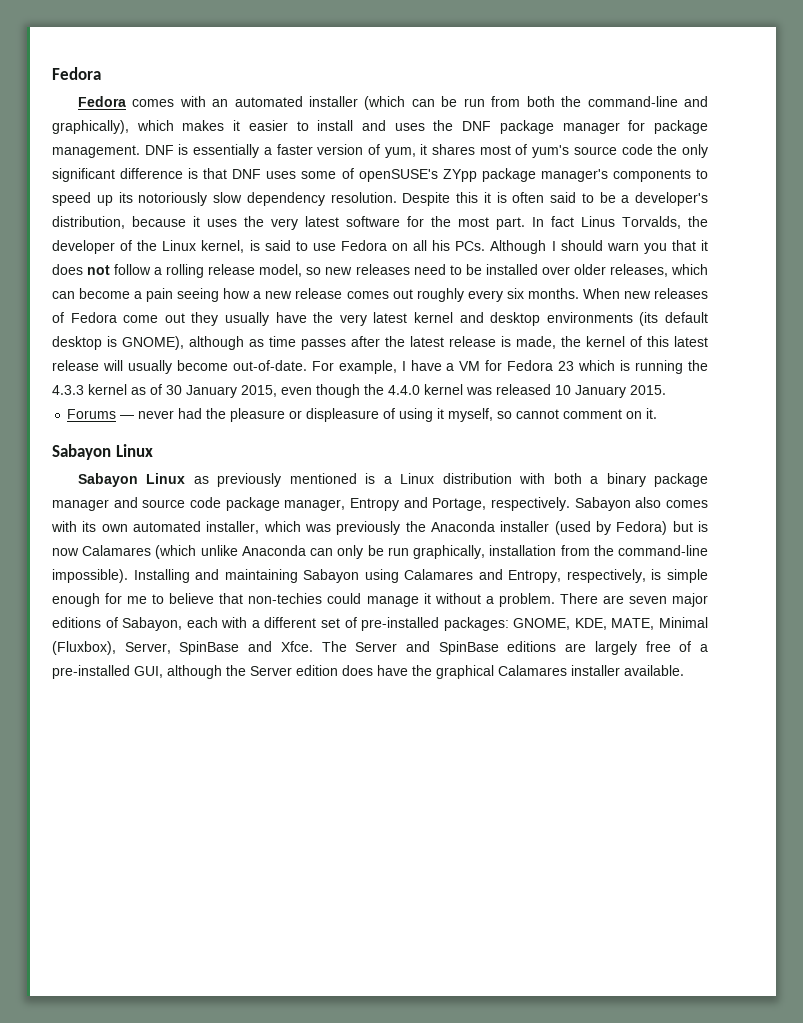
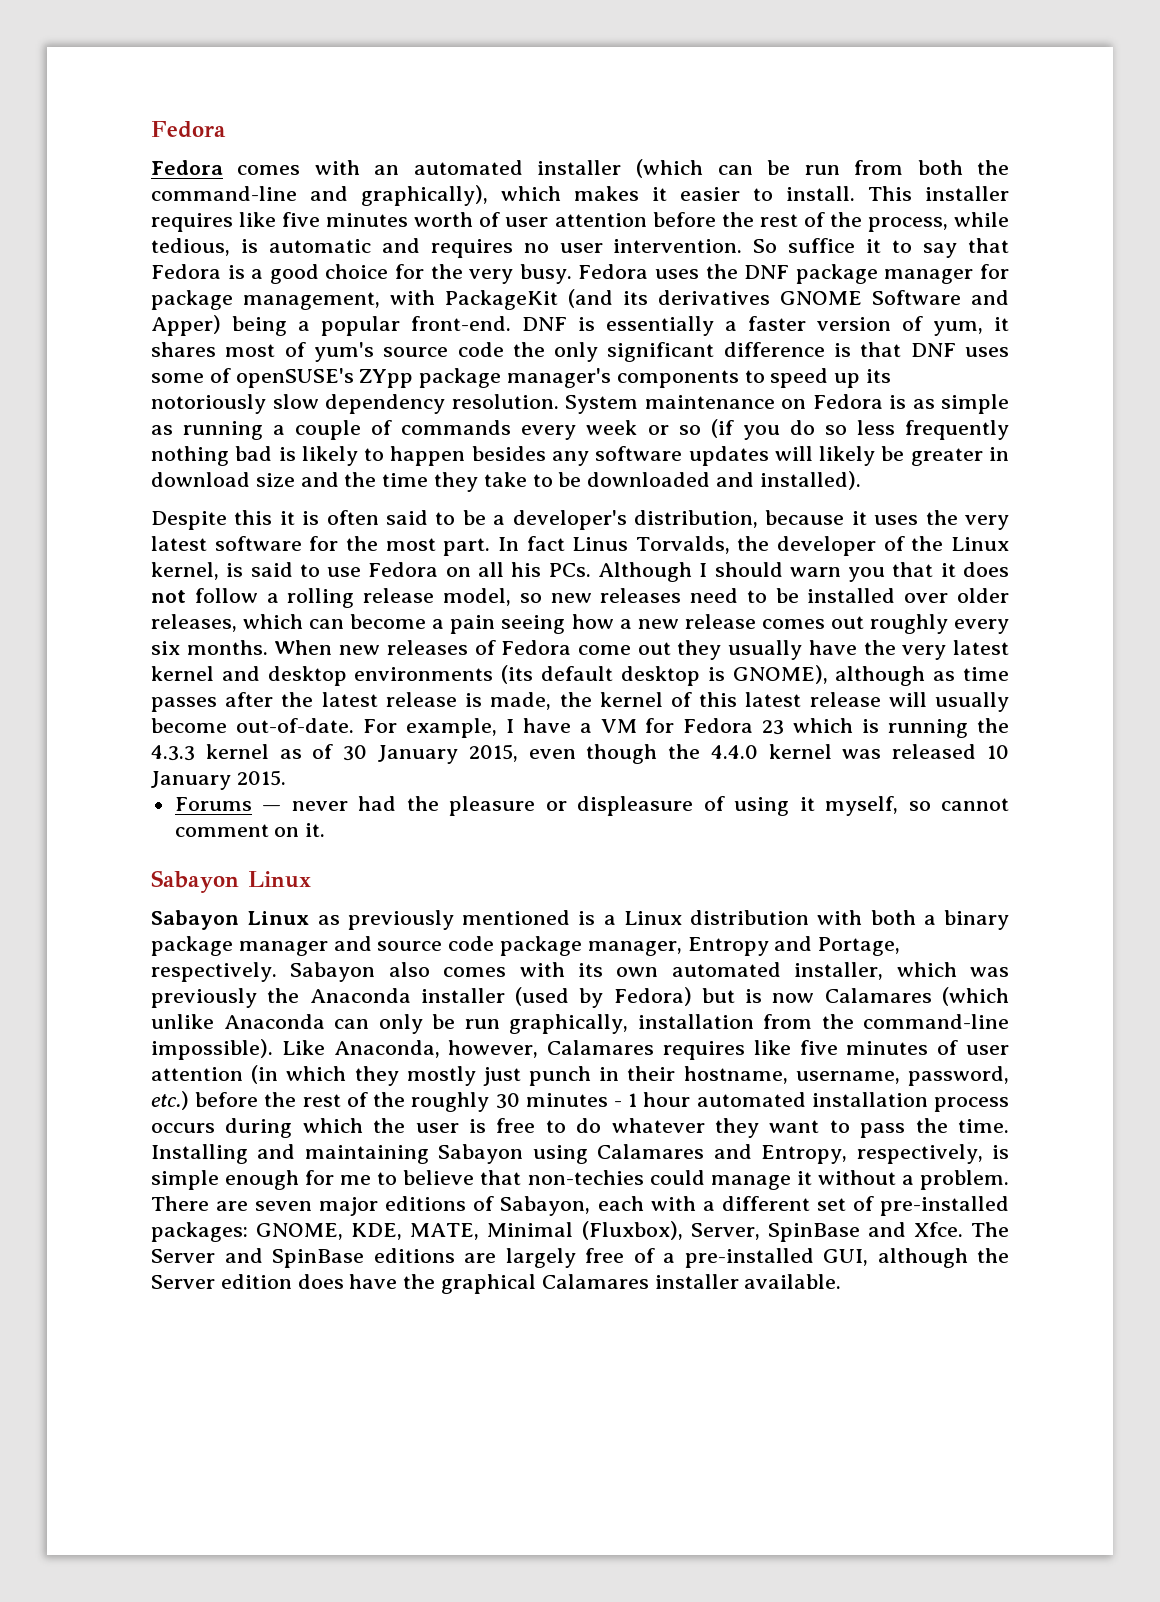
- Fedora comes with an automated installer (which can be run from both the command-line and graphically), which makes it easier to install and uses the DNF package manager for package management.
+ Fedora comes with an automated installer (which can be run from both the command-line and graphically), which makes it easier to install. This installer requires like five minutes worth of user attention before the rest of the process, while tedious, is automatic and requires no user intervention. So suffice it to say that Fedora is a good choice for the very busy. Fedora uses the DNF package manager for package management, with PackageKit (and its derivatives GNOME Software and Apper) being a popular front-end.
- DNF is essentially a faster version of yum, it shares most of yum's source code the only significant difference is that DNF uses some of openSUSE's ZYpp package manager's components to speed up its notoriously slow dependency resolution. Despite this it is often said to be a developer's distribution, because it uses the very latest software for the most part.
+ DNF is essentially a faster version of yum, it shares most of yum's source code the only significant difference is that DNF uses some of openSUSE's ZYpp package manager's components to speed up its notoriously slow dependency resolution. System maintenance on Fedora is as simple as running a couple of commands every week or so (if you do so less frequently nothing bad is likely to happen besides any software updates will likely be greater in download size and the time they take to be downloaded and installed).
+ Despite this it is often said to be a developer's distribution, because it uses the very latest software for the most part.
+ Like Anaconda, however, Calamares requires like five minutes of user attention (in which they mostly just punch in their hostname, username, password, etc.) before the rest of the roughly 30 minutes - 1 hour automated installation process occurs during which the user is free to do whatever they want to pass the time.

